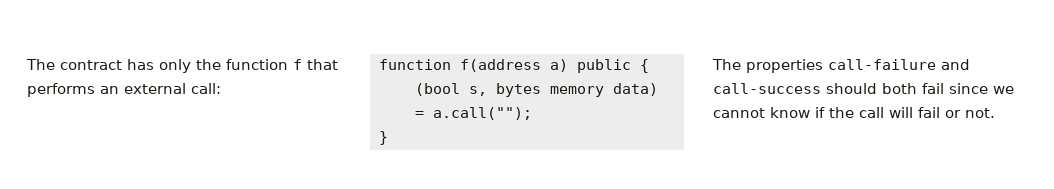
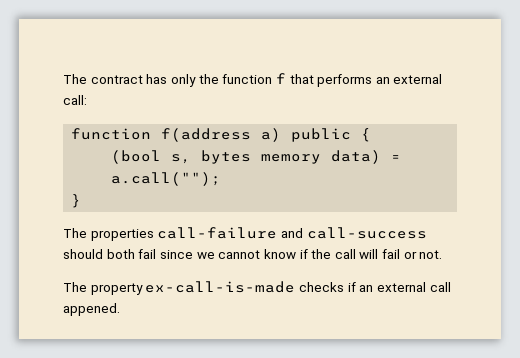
+ The property ex-call-is-made checks if an external call appened.

